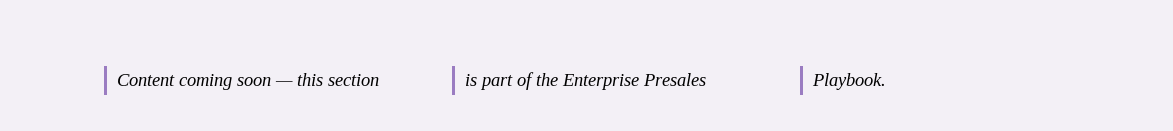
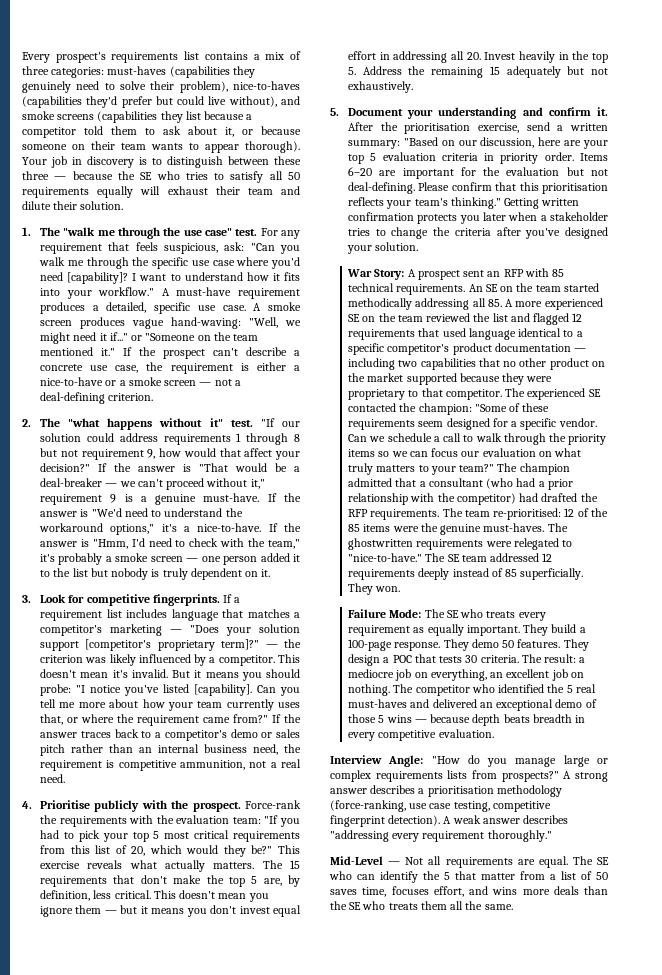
- Content coming soon — this section is part of the Enterprise Presales Playbook.
+ Every prospect's requirements list contains a mix of three categories: must-haves (capabilities they genuinely need to solve their problem), nice-to-haves (capabilities they'd prefer but could live without), and smoke screens (capabilities they list because a competitor told them to ask about it, or because someone on their team wants to appear thorough). Your job in discovery is to distinguish between these three — because the SE who tries to satisfy all 50 requirements equally will exhaust their team and dilute their solution.
+ 1. The "walk me through the use case" test. For any requirement that feels suspicious, ask: "Can you walk me through the specific use case where you'd need [capability]? I want to understand how it fits into your workflow." A must-have requirement produces a detailed, specific use case. A smoke screen produces vague hand-waving: "Well, we might need it if..." or "Someone on the team mentioned it." If the prospect can't describe a concrete use case, the requirement is either a nice-to-have or a smoke screen — not a deal-defining criterion.
+ 2. The "what happens without it" test. "If our solution could address requirements 1 through 8 but not requirement 9, how would that affect your decision?" If the answer is "That would be a deal-breaker — we can't proceed without it," requirement 9 is a genuine must-have. If the answer is "We'd need to understand the workaround options," it's a nice-to-have. If the answer is "Hmm, I'd need to check with the team," it's probably a smoke screen — one person added it to the list but nobody is truly dependent on it.
+ 3. Look for competitive fingerprints. If a requirement list includes language that matches a competitor's marketing — "Does your solution support [competitor's proprietary term]?" — the criterion was likely influenced by a competitor. This doesn't mean it's invalid. But it means you should probe: "I notice you've listed [capability]. Can you tell me more about how your team currently uses that, or where the requirement came from?" If the answer traces back to a competitor's demo or sales pitch rather than an internal business need, the requirement is competitive ammunition, not a real need.
+ 4. Prioritise publicly with the prospect. Force-rank the requirements with the evaluation team: "If you had to pick your top 5 most critical requirements from this list of 20, which would they be?" This exercise reveals what actually matters. The 15 requirements that don't make the top 5 are, by definition, less critical. This doesn't mean you ignore them — but it means you don't invest equal effort in addressing all 20. Invest heavily in the top 5. Address the remaining 15 adequately but not exhaustively.
+ 5. Document your understanding and confirm it. After the prioritisation exercise, send a written summary: "Based on our discussion, here are your top 5 evaluation criteria in priority order. Items 6–20 are important for the evaluation but not deal-defining. Please confirm that this prioritisation reflects your team's thinking." Getting written confirmation protects you later when a stakeholder tries to change the criteria after you've designed your solution.
+ War Story: A prospect sent an RFP with 85 technical requirements. An SE on the team started methodically addressing all 85. A more experienced SE on the team reviewed the list and flagged 12 requirements that used language identical to a specific competitor's product documentation — including two capabilities that no other product on the market supported because they were proprietary to that competitor. The experienced SE contacted the champion: "Some of these requirements seem designed for a specific vendor. Can we schedule a call to walk through the priority items so we can focus our evaluation on what truly matters to your team?" The champion admitted that a consultant (who had a prior relationship with the competitor) had drafted the RFP requirements. The team re-prioritised: 12 of the 85 items were the genuine must-haves. The ghostwritten requirements were relegated to "nice-to-have." The SE team addressed 12 requirements deeply instead of 85 superficially. They won.
+ Failure Mode: The SE who treats every requirement as equally important. They build a 100-page response. They demo 50 features. They design a POC that tests 30 criteria. The result: a mediocre job on everything, an excellent job on nothing. The competitor who identified the 5 real must-haves and delivered an exceptional demo of those 5 wins — because depth beats breadth in every competitive evaluation.
+ Interview Angle: "How do you manage large or complex requirements lists from prospects?" A strong answer describes a prioritisation methodology (force-ranking, use case testing, competitive fingerprint detection). A weak answer describes "addressing every requirement thoroughly."
+ Mid-Level — Not all requirements are equal. The SE who can identify the 5 that matter from a list of 50 saves time, focuses effort, and wins more deals than the SE who treats them all the same.

